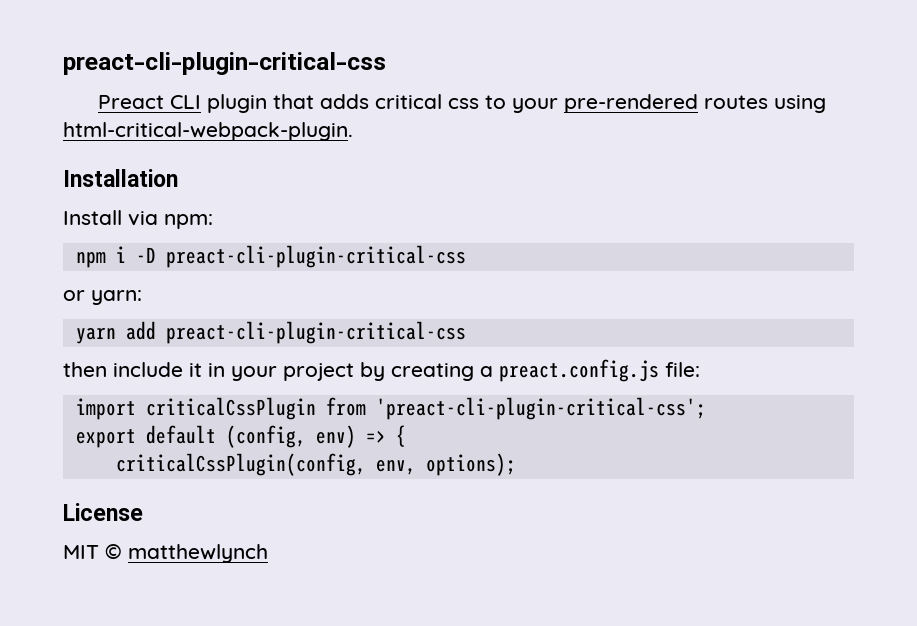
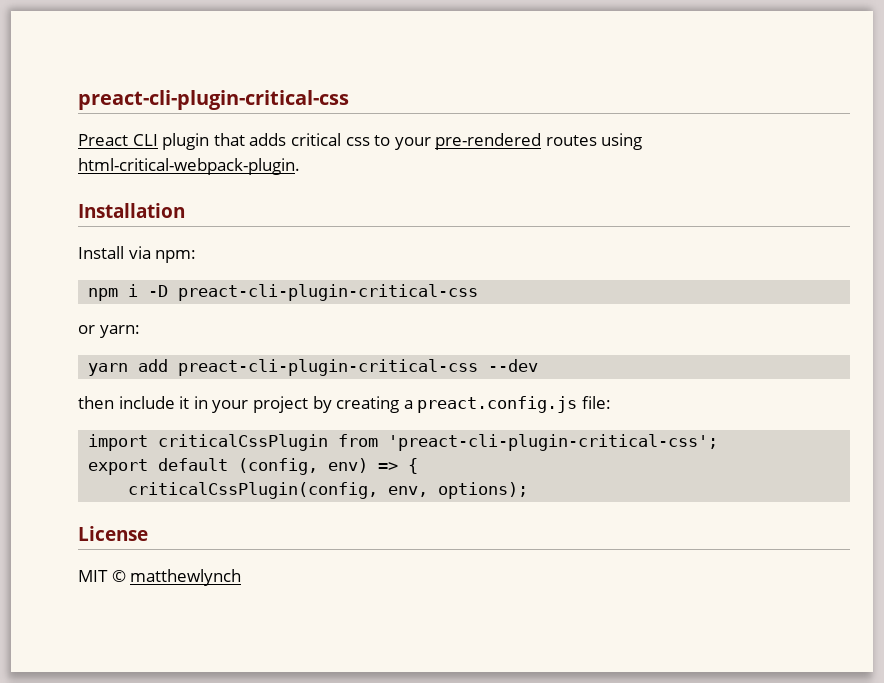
- yarn add preact-cli-plugin-critical-css
+ yarn add preact-cli-plugin-critical-css --dev

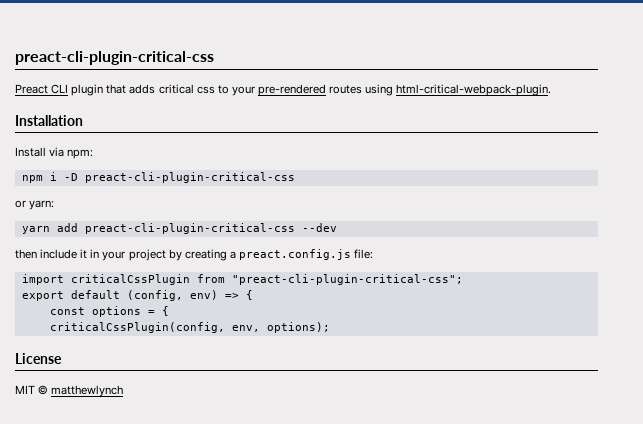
- import criticalCssPlugin from 'preact-cli-plugin-critical-css';
+ import criticalCssPlugin from "preact-cli-plugin-critical-css";
+ const options = {

